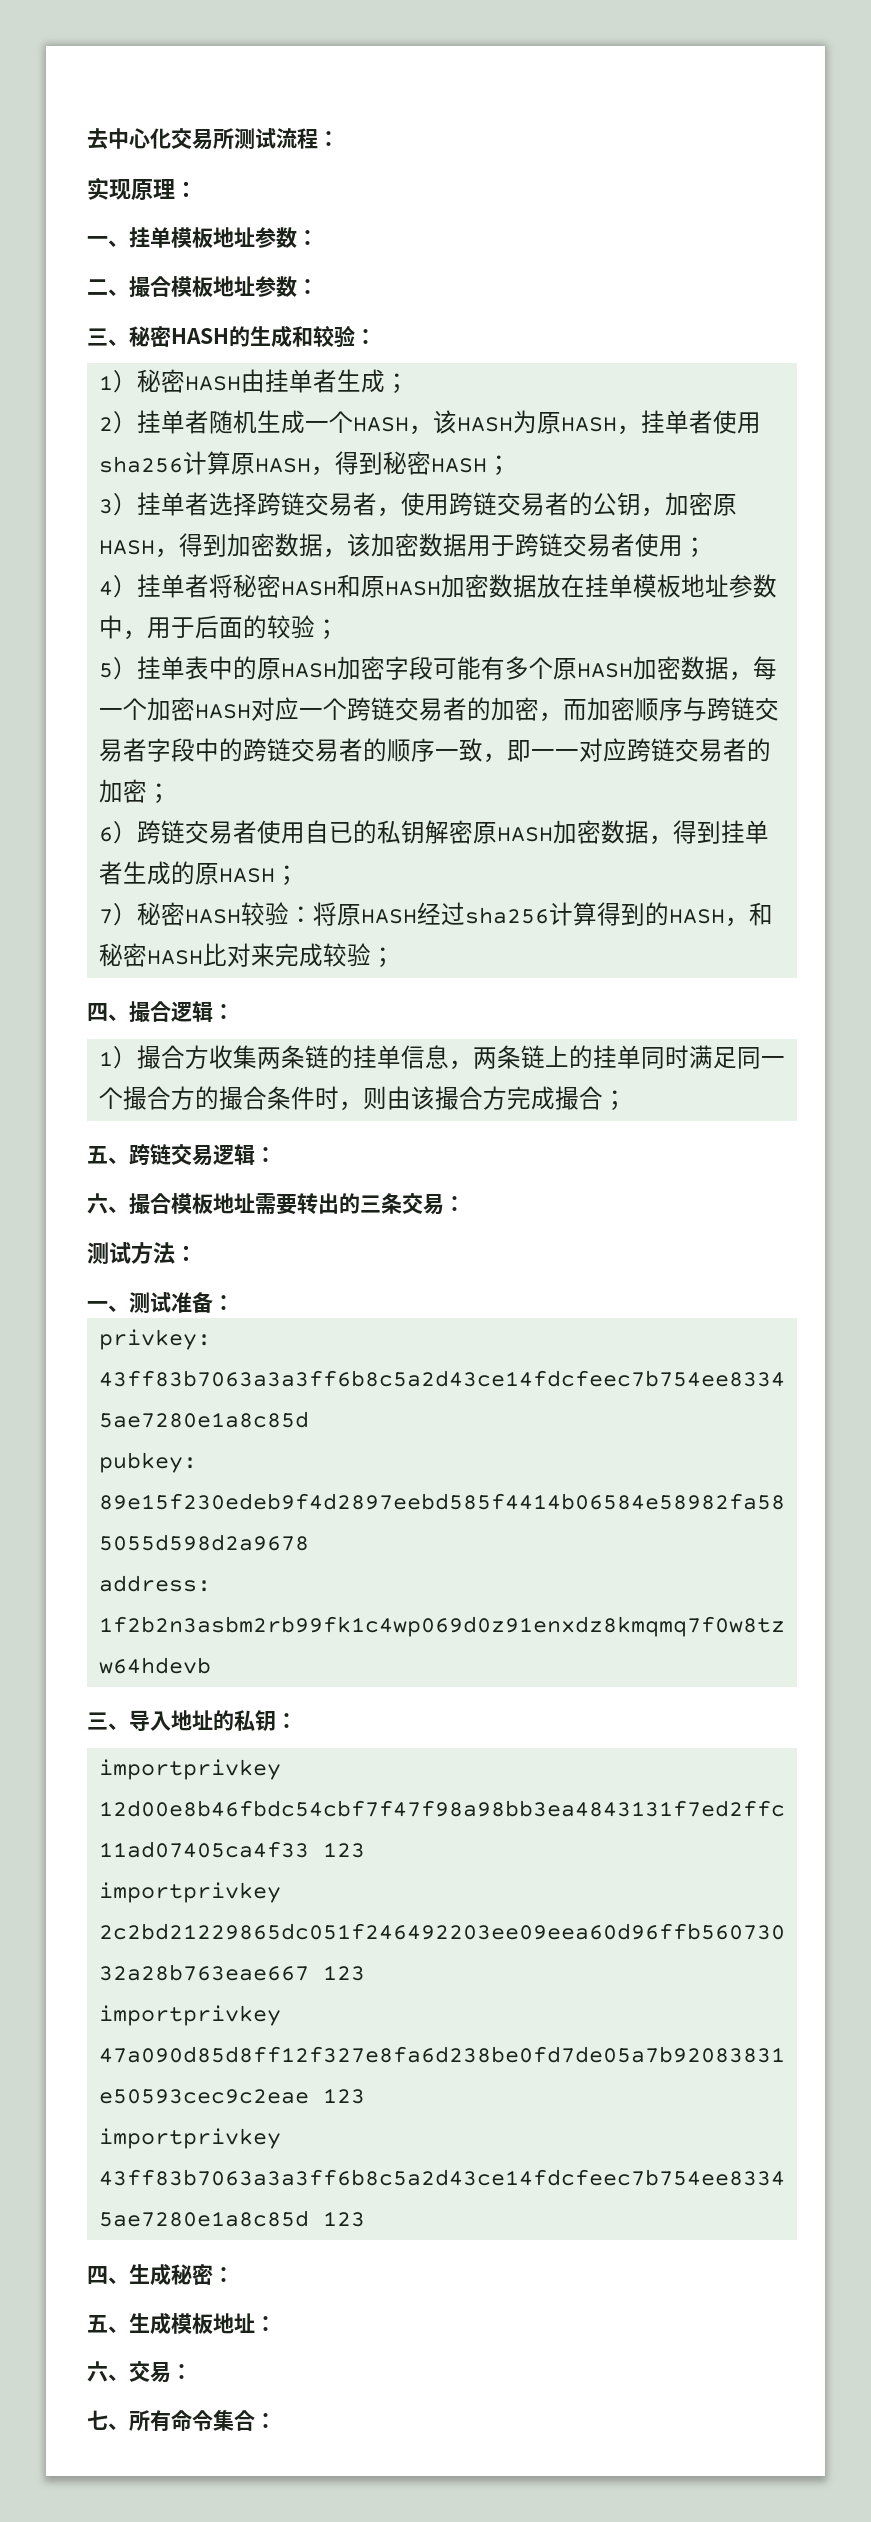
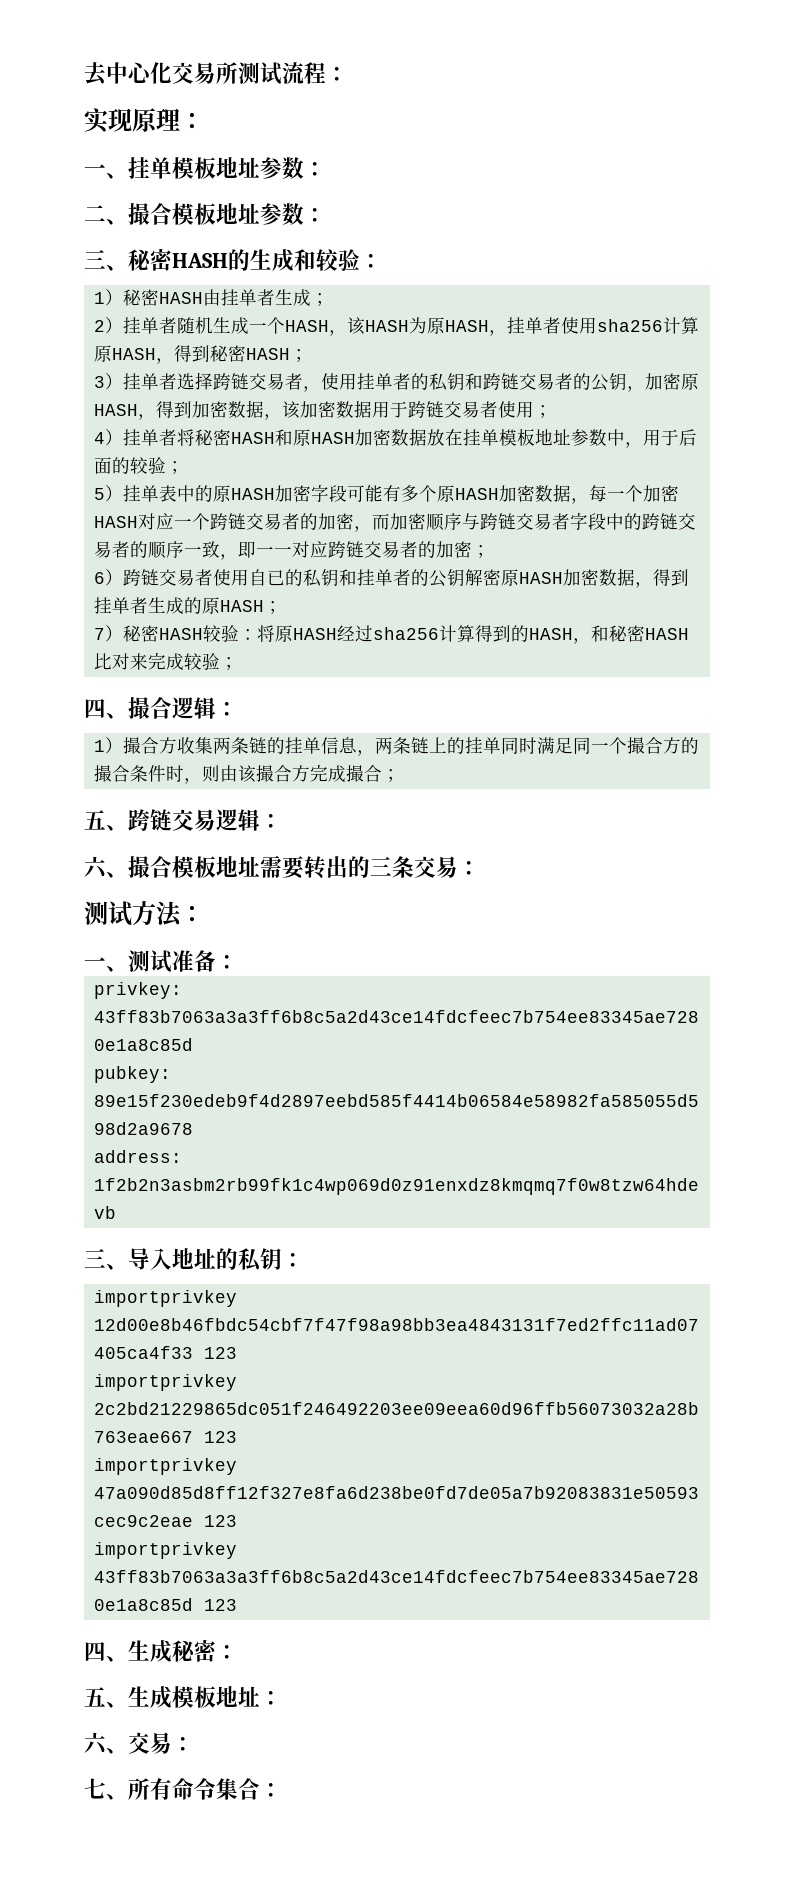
- 3）挂单者选择跨链交易者，使用跨链交易者的公钥，加密原HASH，得到加密数据，该加密数据用于跨链交易者使用；
+ 3）挂单者选择跨链交易者，使用挂单者的私钥和跨链交易者的公钥，加密原HASH，得到加密数据，该加密数据用于跨链交易者使用；
- 6）跨链交易者使用自已的私钥解密原HASH加密数据，得到挂单者生成的原HASH；
+ 6）跨链交易者使用自已的私钥和挂单者的公钥解密原HASH加密数据，得到挂单者生成的原HASH；

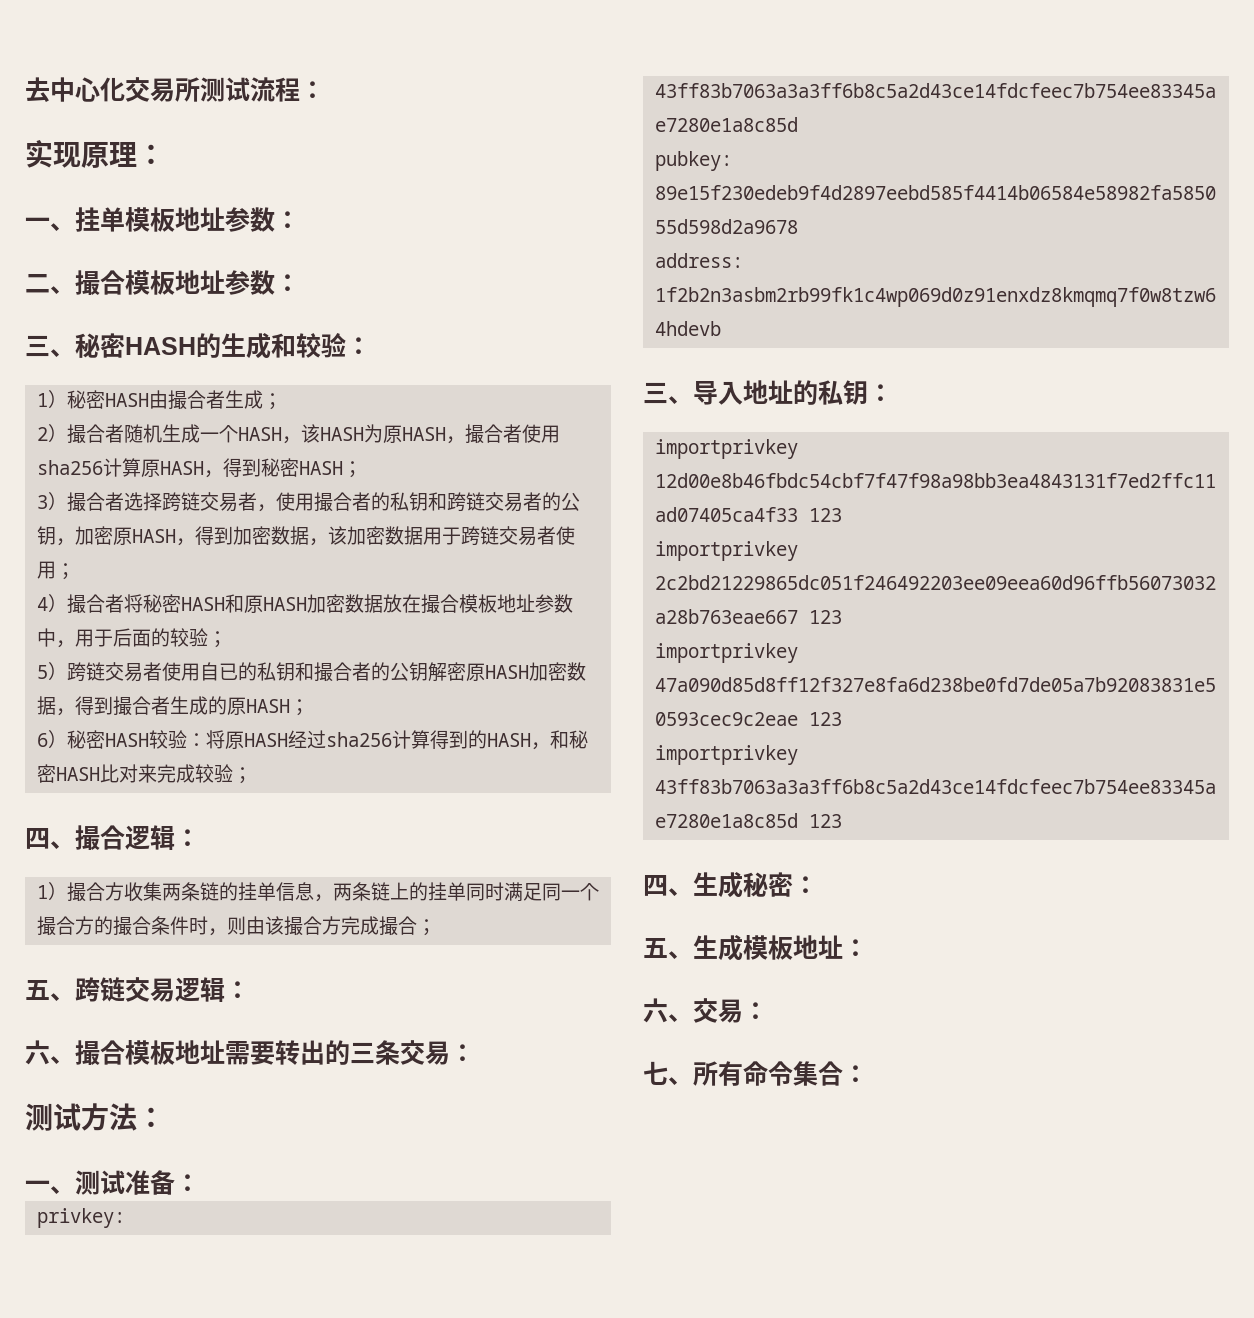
- 1）秘密HASH由挂单者生成；
+ 1）秘密HASH由撮合者生成；
- 2）挂单者随机生成一个HASH，该HASH为原HASH，挂单者使用sha256计算原HASH，得到秘密HASH；
+ 2）撮合者随机生成一个HASH，该HASH为原HASH，撮合者使用sha256计算原HASH，得到秘密HASH；
- 3）挂单者选择跨链交易者，使用挂单者的私钥和跨链交易者的公钥，加密原HASH，得到加密数据，该加密数据用于跨链交易者使用；
+ 3）撮合者选择跨链交易者，使用撮合者的私钥和跨链交易者的公钥，加密原HASH，得到加密数据，该加密数据用于跨链交易者使用；
- 4）挂单者将秘密HASH和原HASH加密数据放在挂单模板地址参数中，用于后面的较验；
+ 4）撮合者将秘密HASH和原HASH加密数据放在撮合模板地址参数中，用于后面的较验；
- 5）挂单表中的原HASH加密字段可能有多个原HASH加密数据，每一个加密HASH对应一个跨链交易者的加密，而加密顺序与跨链交易者字段中的跨链交易者的顺序一致，即一一对应跨链交易者的加密；
- 6）跨链交易者使用自已的私钥和挂单者的公钥解密原HASH加密数据，得到挂单者生成的原HASH；
+ 5）跨链交易者使用自已的私钥和撮合者的公钥解密原HASH加密数据，得到撮合者生成的原HASH；
- 7）秘密HASH较验：将原HASH经过sha256计算得到的HASH，和秘密HASH比对来完成较验；
+ 6）秘密HASH较验：将原HASH经过sha256计算得到的HASH，和秘密HASH比对来完成较验；

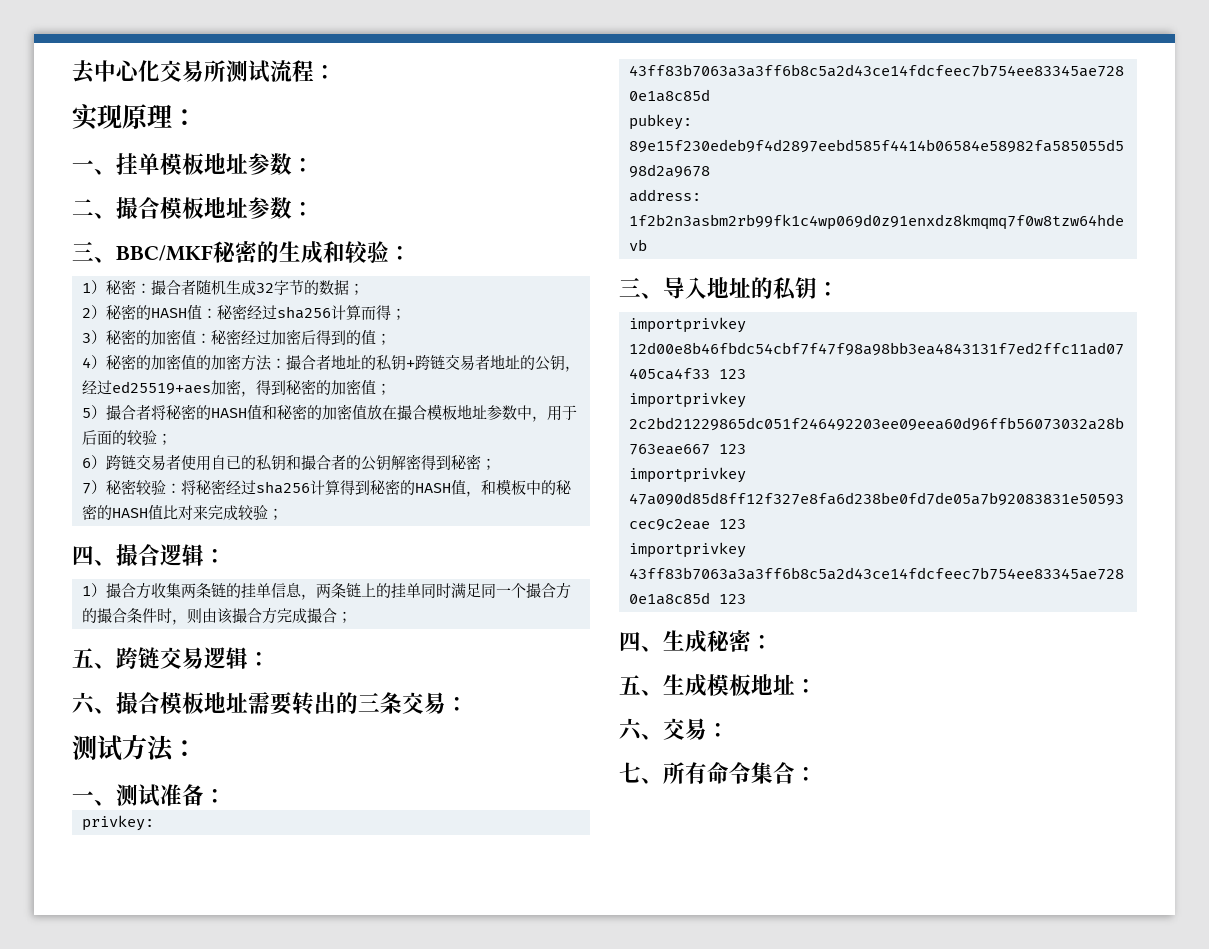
- 三、秘密HASH的生成和较验：
+ 三、BBC/MKF秘密的生成和较验：
- 1）秘密HASH由撮合者生成；
- 2）撮合者随机生成一个HASH，该HASH为原HASH，撮合者使用sha256计算原HASH，得到秘密HASH；
- 3）撮合者选择跨链交易者，使用撮合者的私钥和跨链交易者的公钥，加密原HASH，得到加密数据，该加密数据用于跨链交易者使用；
- 4）撮合者将秘密HASH和原HASH加密数据放在撮合模板地址参数中，用于后面的较验；
+ 1）秘密：撮合者随机生成32字节的数据；
+ 2）秘密的HASH值：秘密经过sha256计算而得；
+ 3）秘密的加密值：秘密经过加密后得到的值；
+ 4）秘密的加密值的加密方法：撮合者地址的私钥+跨链交易者地址的公钥，经过ed25519+aes加密，得到秘密的加密值；
+ 5）撮合者将秘密的HASH值和秘密的加密值放在撮合模板地址参数中，用于后面的较验；
- 5）跨链交易者使用自已的私钥和撮合者的公钥解密原HASH加密数据，得到撮合者生成的原HASH；
- 6）秘密HASH较验：将原HASH经过sha256计算得到的HASH，和秘密HASH比对来完成较验；
+ 6）跨链交易者使用自已的私钥和撮合者的公钥解密得到秘密；
+ 7）秘密较验：将秘密经过sha256计算得到秘密的HASH值，和模板中的秘密的HASH值比对来完成较验；

